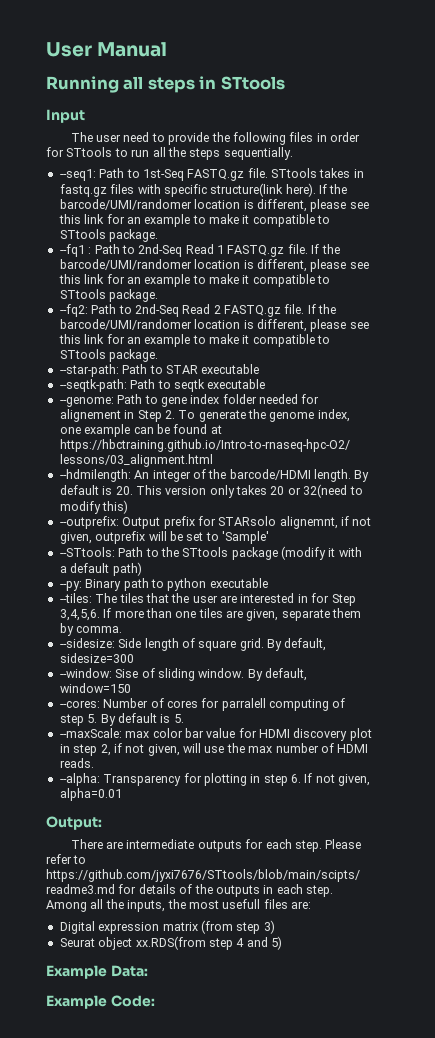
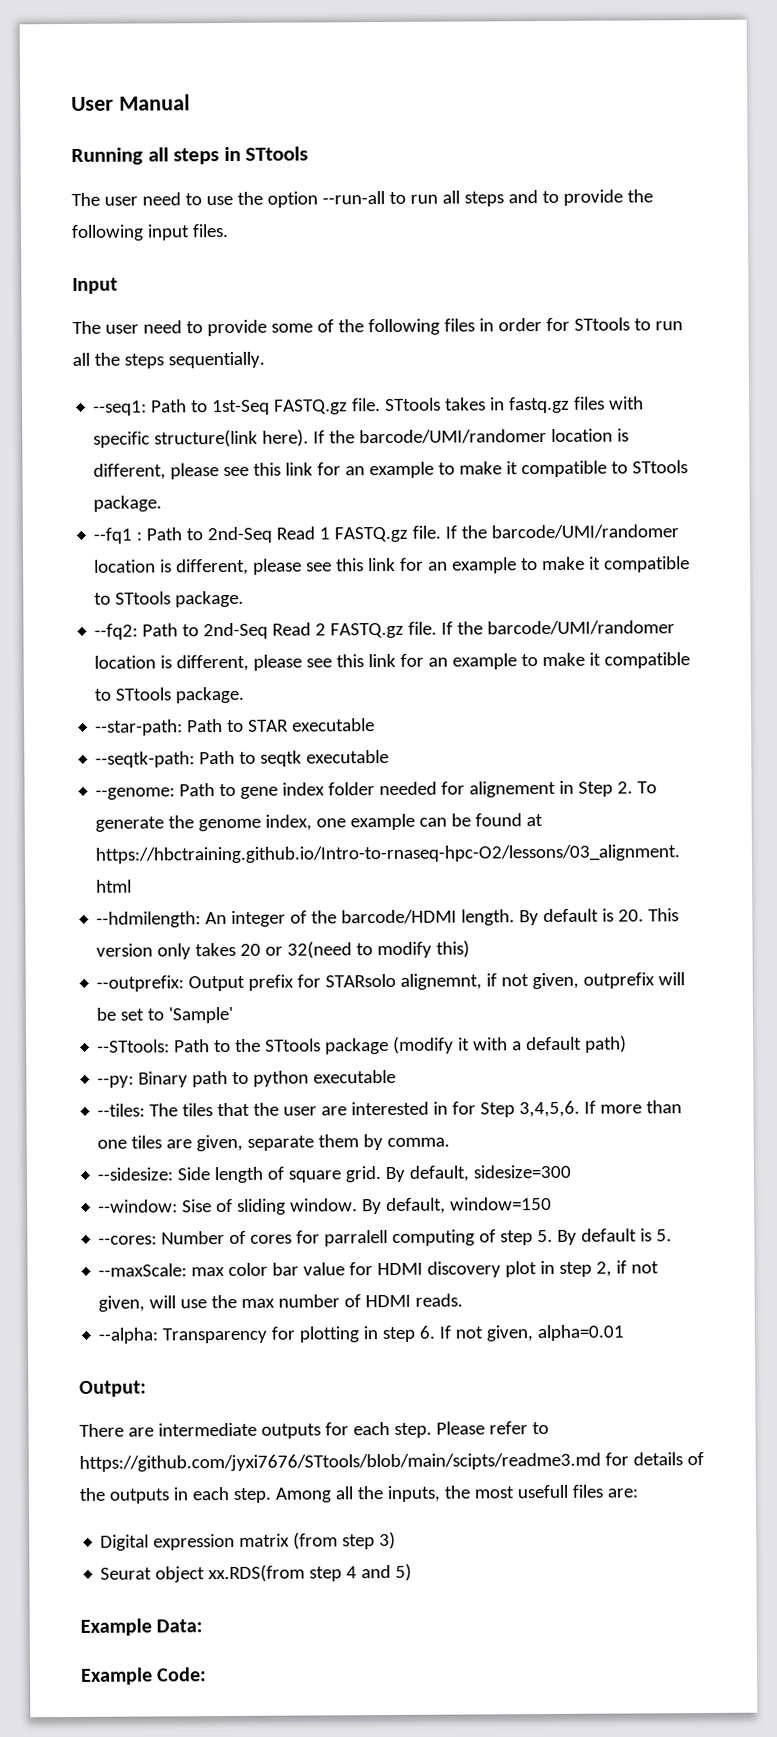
+ The user need to use the option --run-all to run all steps and to provide the following input files.
- The user need to provide the following files in order for STtools to run all the steps sequentially.
+ The user need to provide some of the following files in order for STtools to run all the steps sequentially.

